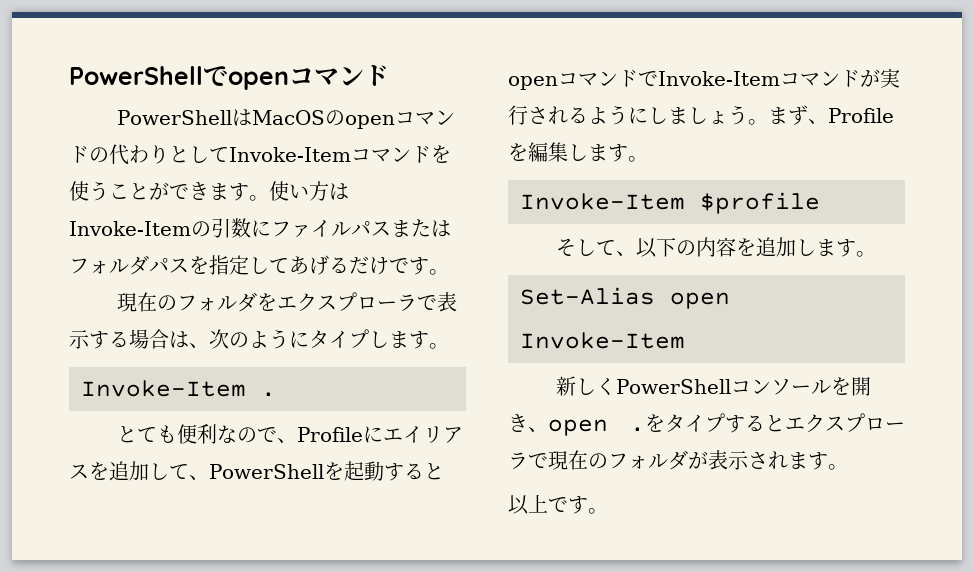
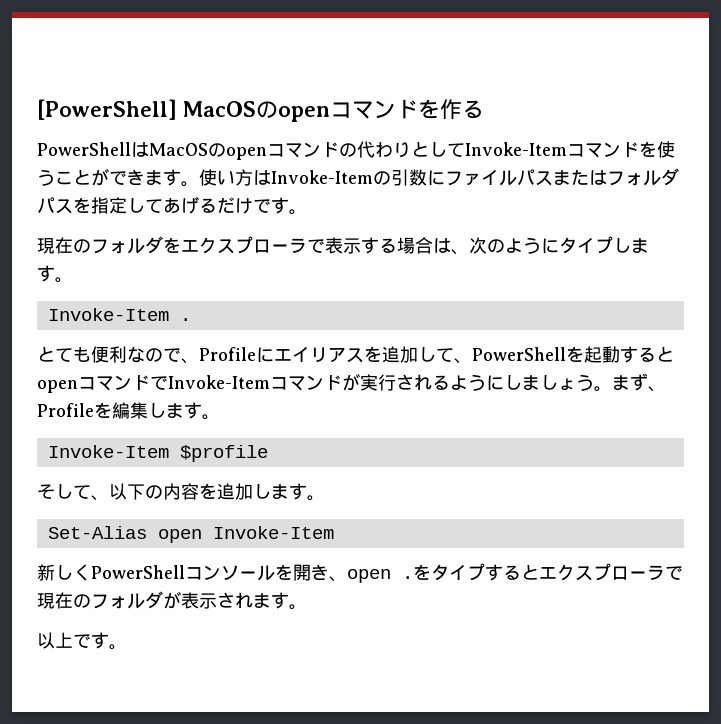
- PowerShellでopenコマンド
+ [PowerShell] MacOSのopenコマンドを作る

